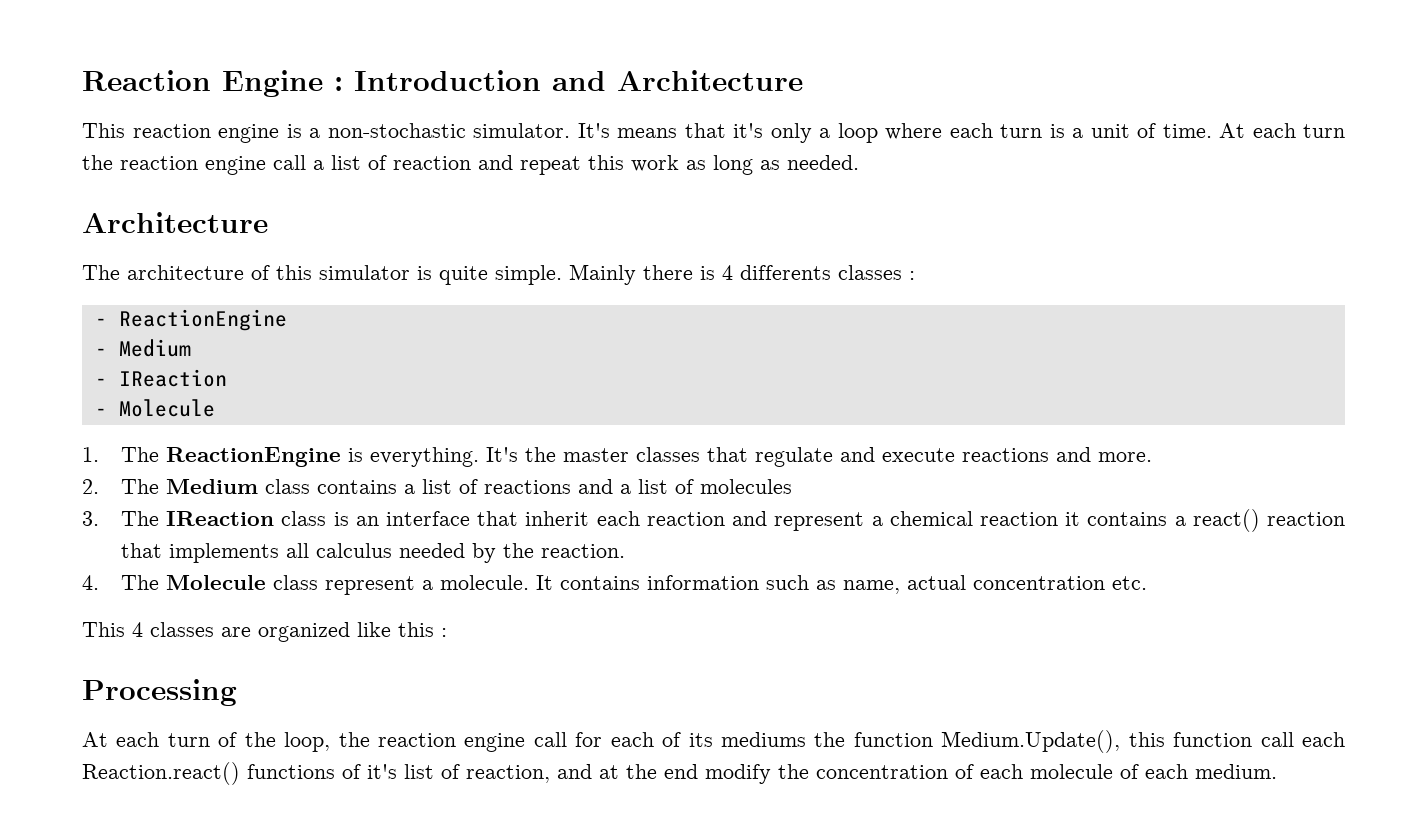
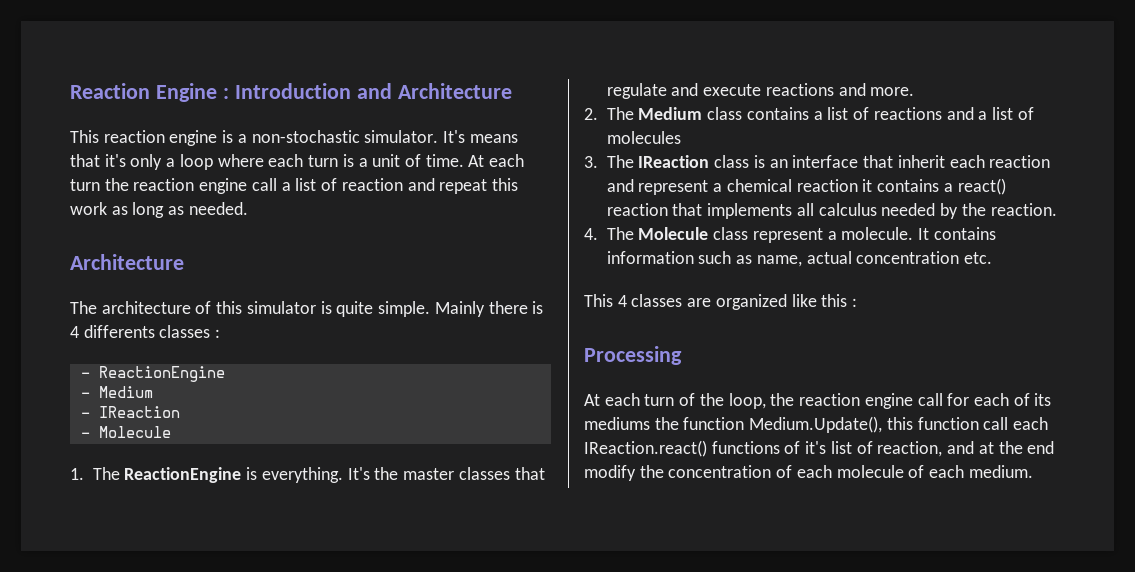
- At each turn of the loop, the reaction engine call for each of its mediums the function Medium.Update(), this function call each Reaction.react() functions of it's list of reaction, and at the end modify the concentration of each molecule of each medium.
+ At each turn of the loop, the reaction engine call for each of its mediums the function Medium.Update(), this function call each IReaction.react() functions of it's list of reaction, and at the end modify the concentration of each molecule of each medium.

